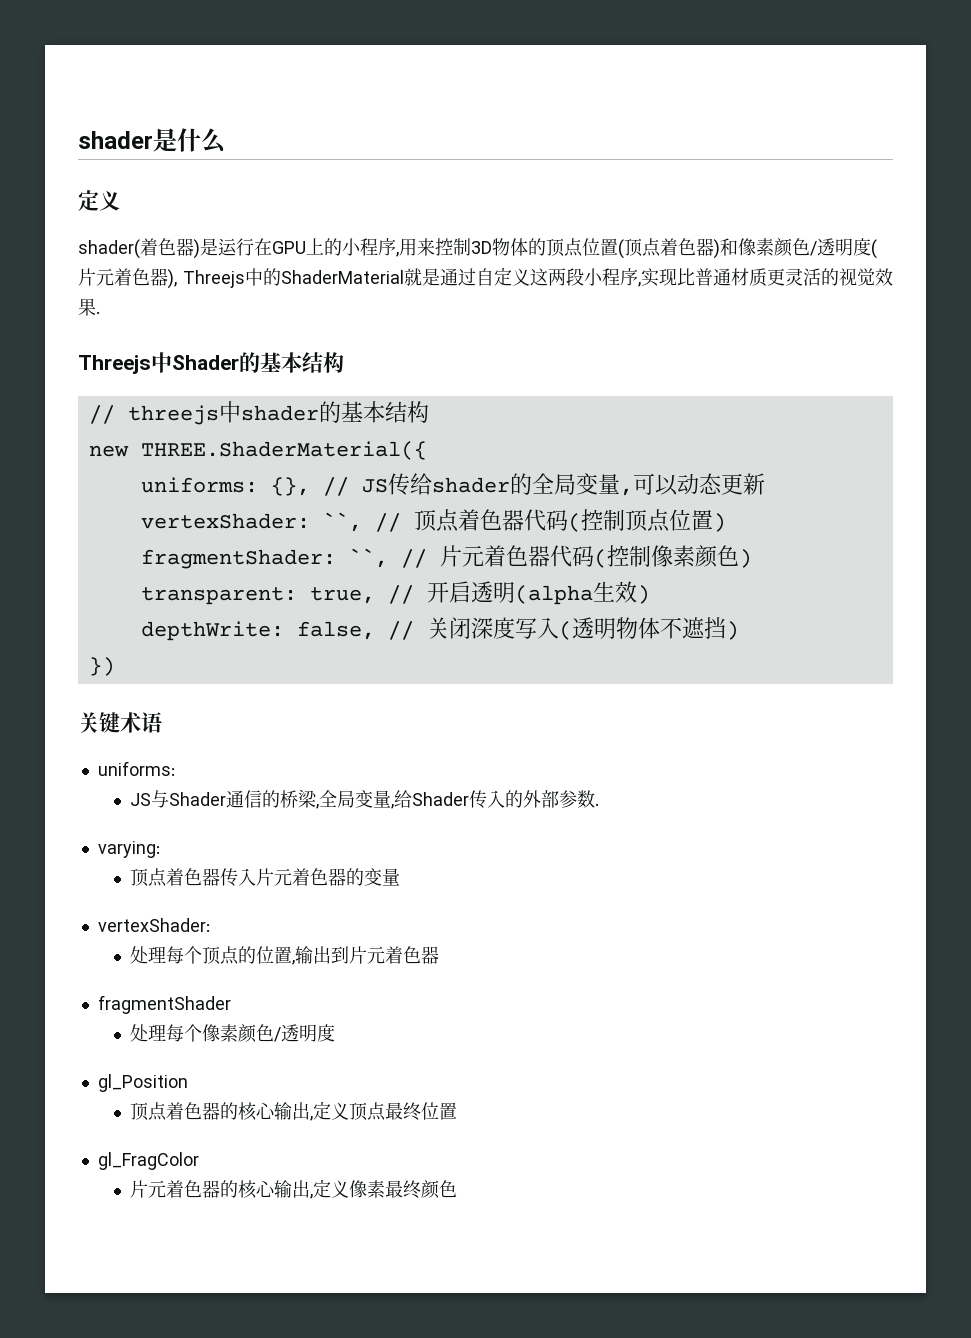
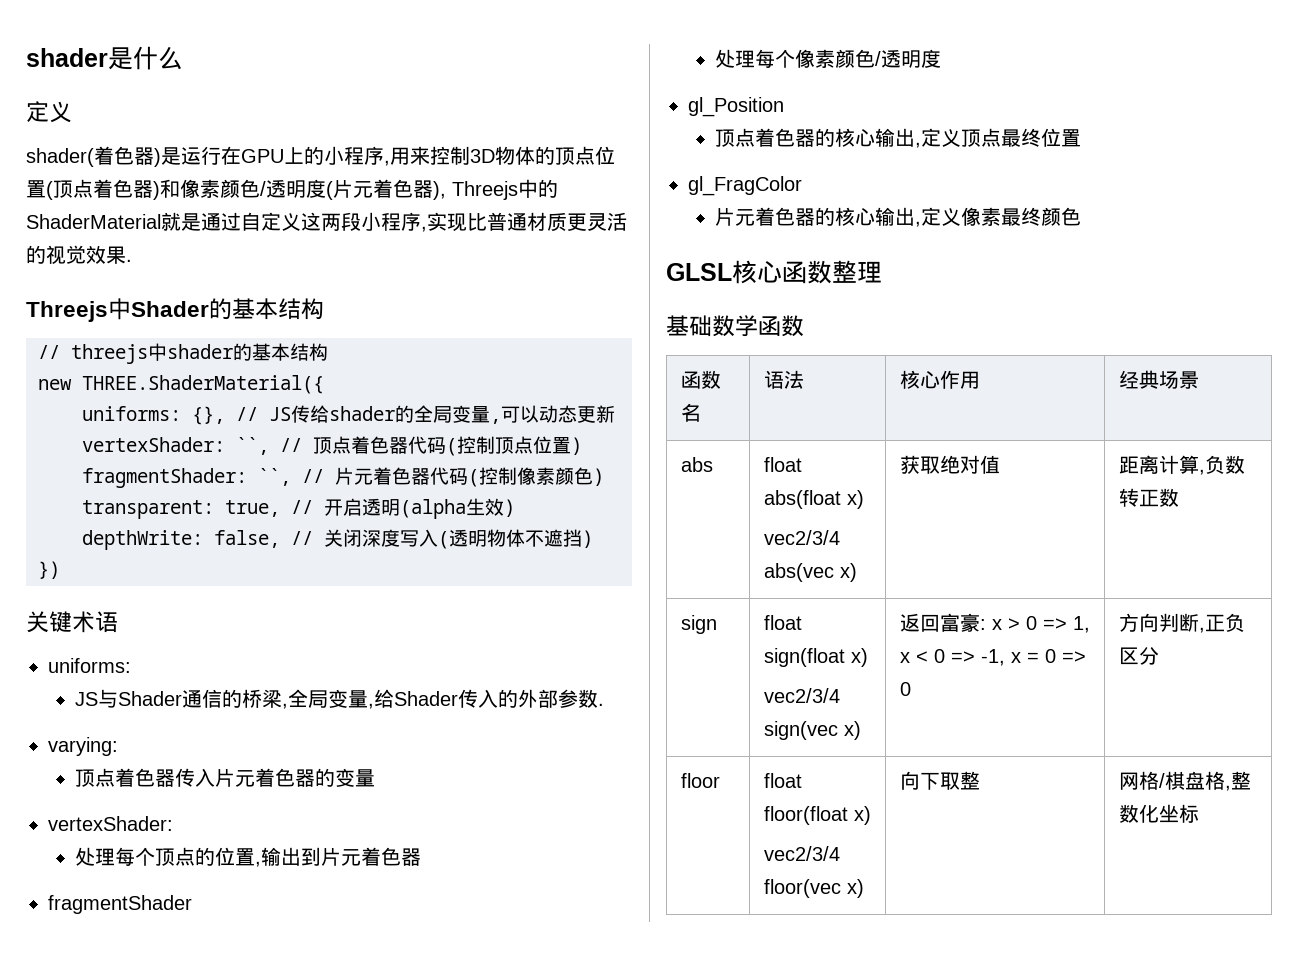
+ GLSL核心函数整理
+ 基础数学函数
+ 函数名 | 语法 | 核心作用 | 经典场景
+ abs | float abs(float x)
+ vec2/3/4 abs(vec x) | 获取绝对值 | 距离计算,负数转正数
+ sign | float sign(float x)
+ vec2/3/4 sign(vec x) | 返回富豪: x > 0 => 1, x < 0 => -1, x = 0 => 0 | 方向判断,正负区分
+ floor | float floor(float x)
+ vec2/3/4 floor(vec x) | 向下取整 | 网格/棋盘格,整数化坐标

